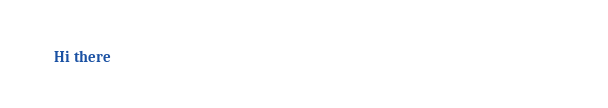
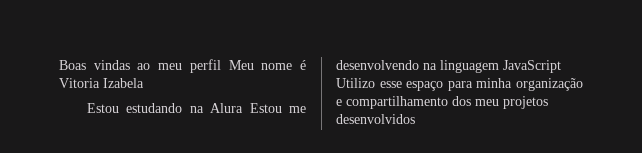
- Hi there
+ Boas vindas ao meu perfil Meu nome é Vitoria Izabela
+ Estou estudando na Alura Estou me desenvolvendo na linguagem JavaScript Utilizo esse espaço para minha organização e compartilhamento dos meu projetos desenvolvidos

